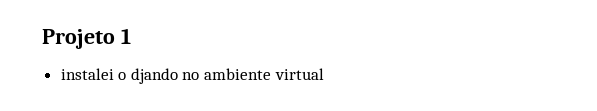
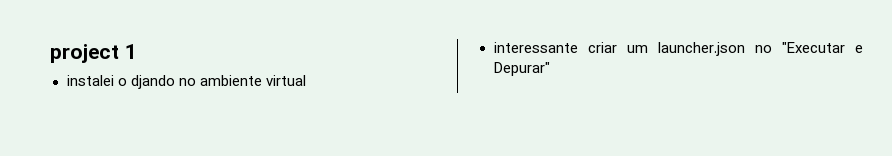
- Projeto 1
+ project 1
+ interessante criar um launcher.json no "Executar e Depurar"

